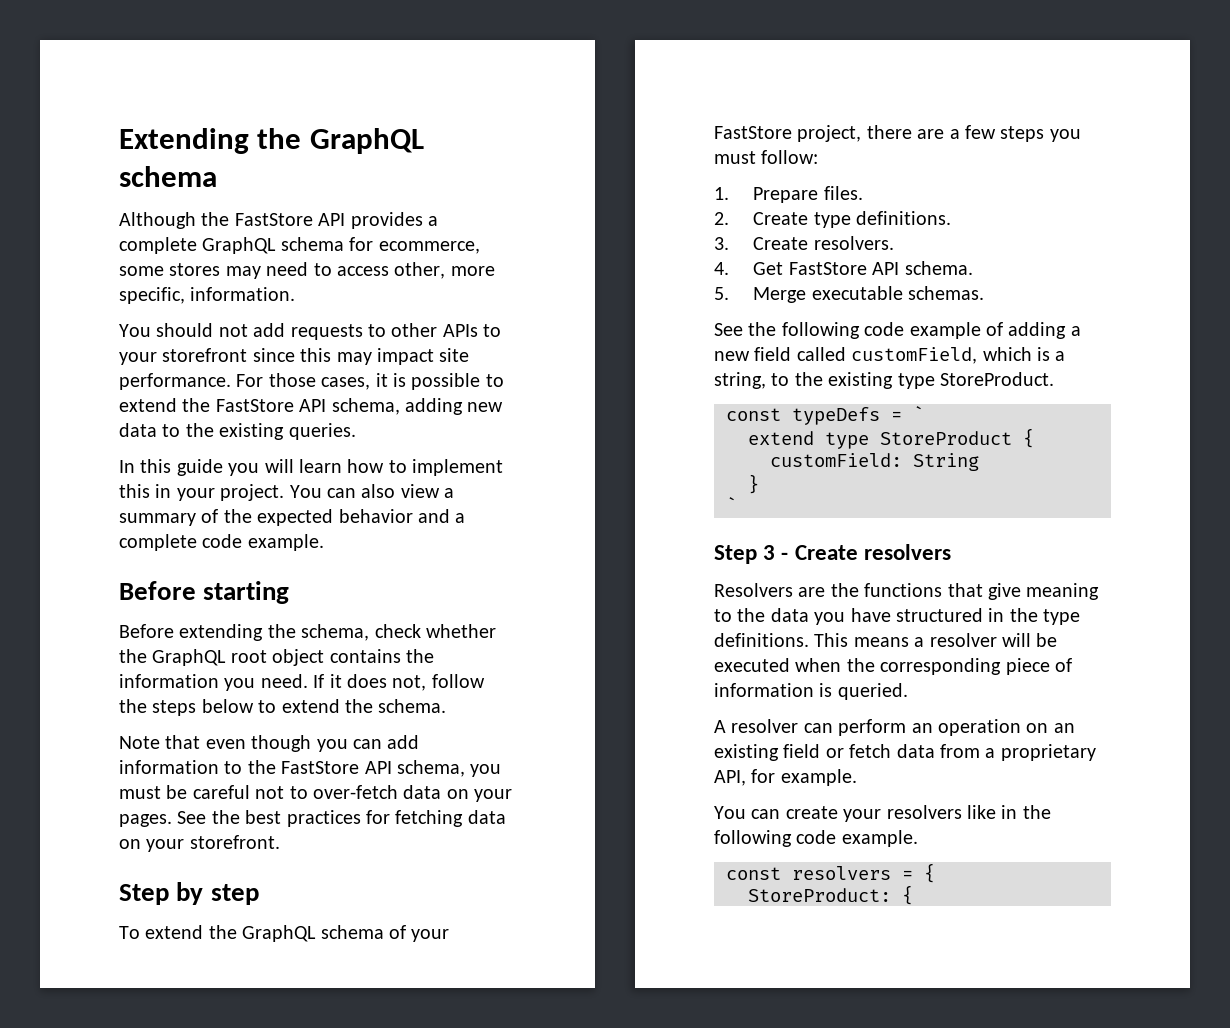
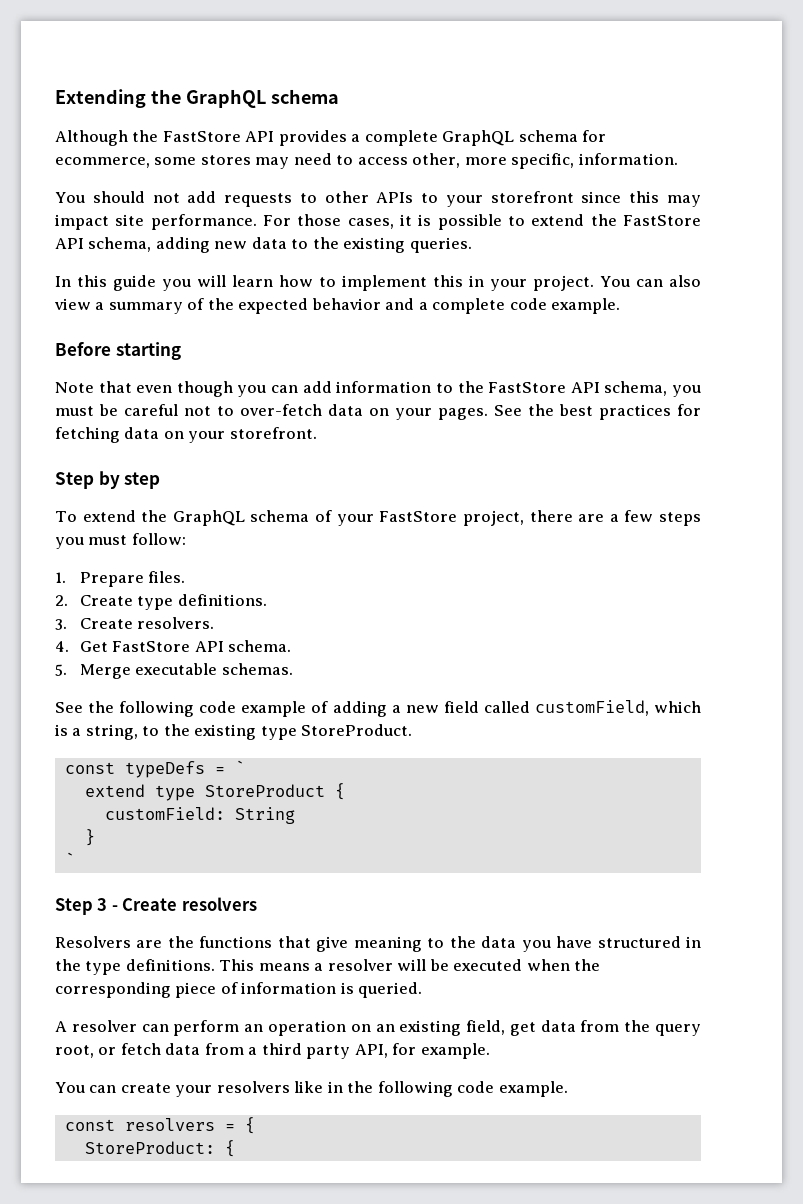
- Before extending the schema, check whether the GraphQL root object contains the information you need. If it does not, follow the steps below to extend the schema.
- A resolver can perform an operation on an existing field or fetch data from a proprietary API, for example.
+ A resolver can perform an operation on an existing field, get data from the query root, or fetch data from a third party API, for example.

